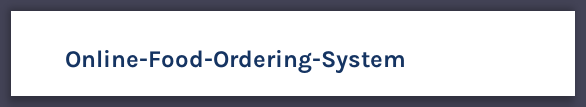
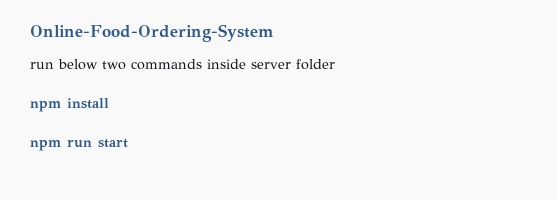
+ run below two commands inside server folder
+ npm install
+ npm run start

